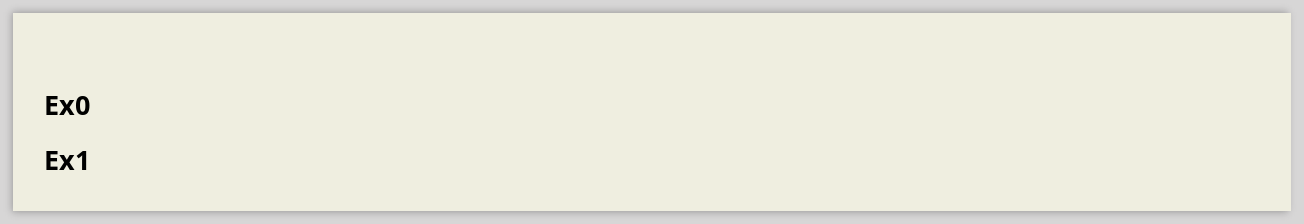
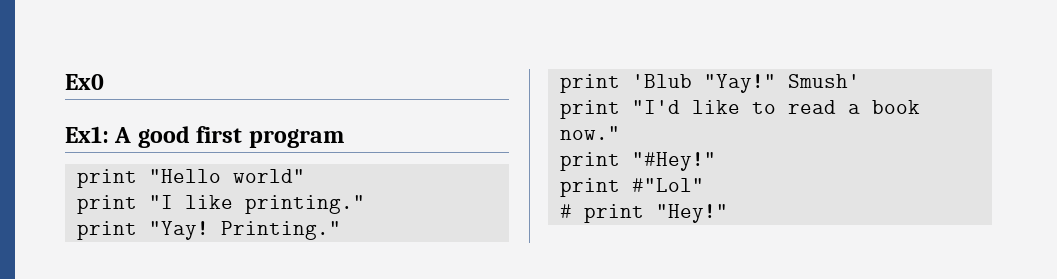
- Ex1
+ Ex1: A good first program
+ print "Hello world"
+ print "I like printing."
+ print "Yay! Printing."
+ print 'Blub "Yay!" Smush'
+ print "I'd like to read a book now."
+ print "#Hey!"
+ print #"Lol"
+ # print "Hey!"

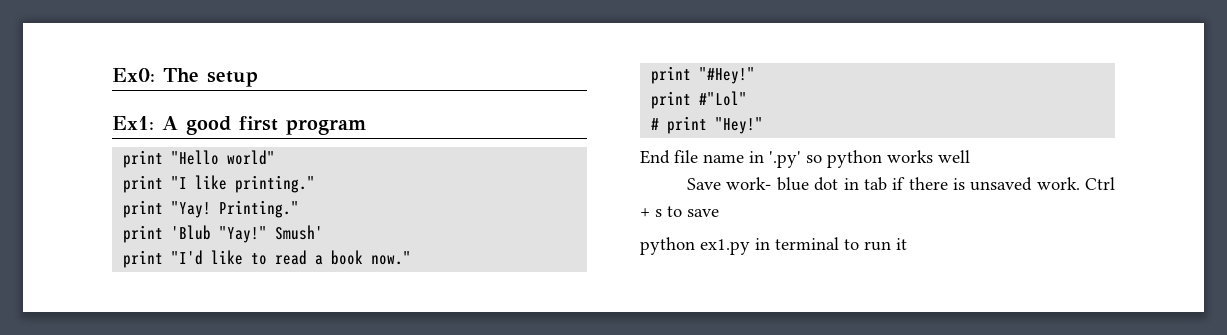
- Ex0
+ Ex0: The setup
+ End file name in '.py' so python works well
+ Save work- blue dot in tab if there is unsaved work. Ctrl + s to save
+ python ex1.py in terminal to run it

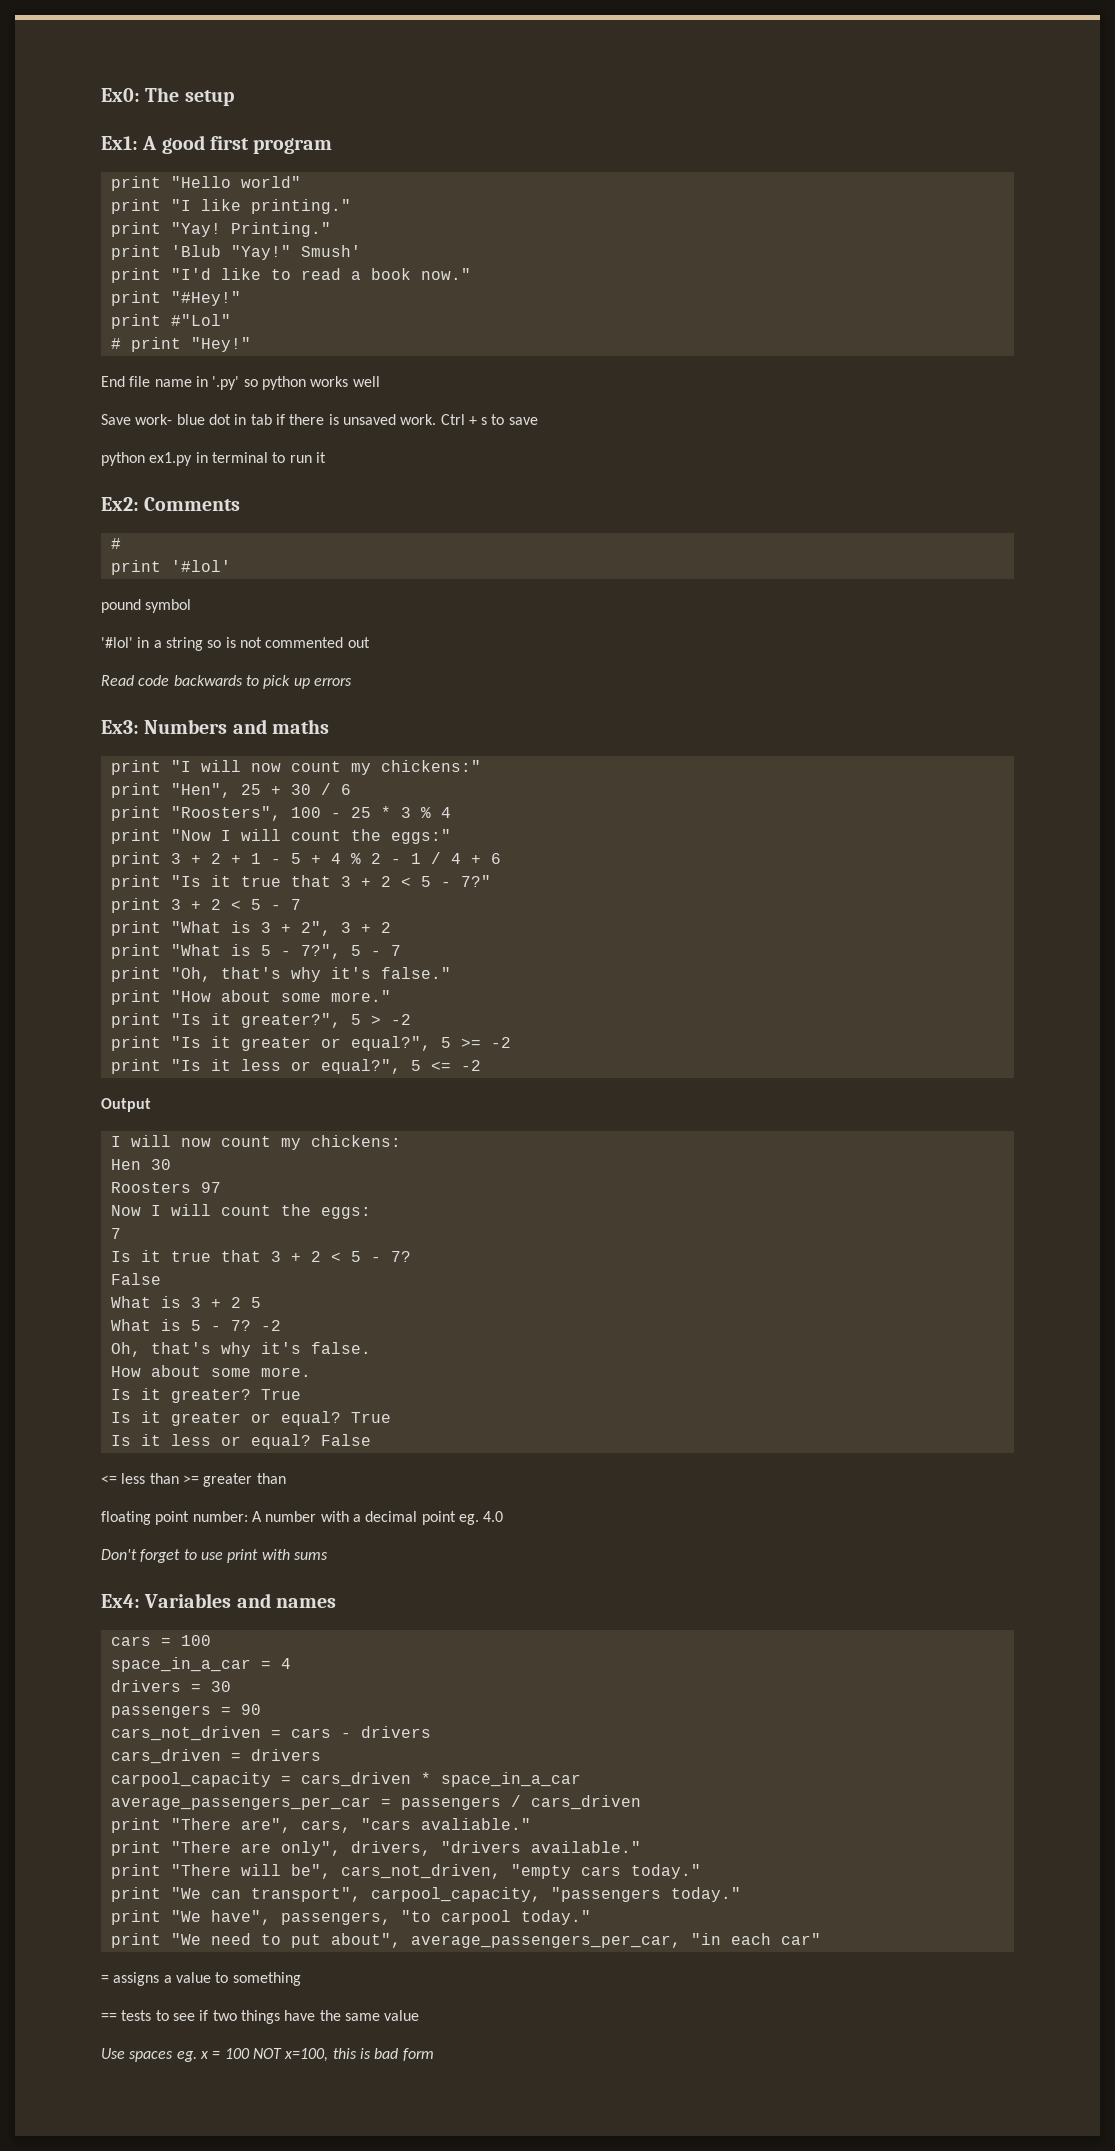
+ Ex2: Comments
+ #
+ print '#lol'
+ pound symbol
+ '#lol' in a string so is not commented out
+ Read code backwards to pick up errors
+ Ex3: Numbers and maths
+ print "I will now count my chickens:"
+ print "Hen", 25 + 30 / 6
+ print "Roosters", 100 - 25 * 3 % 4
+ print "Now I will count the eggs:"
+ print 3 + 2 + 1 - 5 + 4 % 2 - 1 / 4 + 6
+ print "Is it true that 3 + 2 < 5 - 7?"
+ print 3 + 2 < 5 - 7
+ print "What is 3 + 2", 3 + 2
+ print "What is 5 - 7?", 5 - 7
+ print "Oh, that's why it's false."
+ print "How about some more."
+ print "Is it greater?", 5 > -2
+ print "Is it greater or equal?", 5 >= -2
+ print "Is it less or equal?", 5 <= -2
+ Output
+ I will now count my chickens:
+ Hen 30
+ Roosters 97
+ Now I will count the eggs:
+ 7
+ Is it true that 3 + 2 < 5 - 7?
+ False
+ What is 3 + 2 5
+ What is 5 - 7? -2
+ Oh, that's why it's false.
+ How about some more.
+ Is it greater? True
+ Is it greater or equal? True
+ Is it less or equal? False
+ <= less than >= greater than
+ floating point number: A number with a decimal point eg. 4.0
+ Don't forget to use print with sums
+ Ex4: Variables and names
+ cars = 100
+ space_in_a_car = 4
+ drivers = 30
+ passengers = 90
+ cars_not_driven = cars - drivers
+ cars_driven = drivers
+ carpool_capacity = cars_driven * space_in_a_car
+ average_passengers_per_car = passengers / cars_driven
+ print "There are", cars, "cars avaliable."
+ print "There are only", drivers, "drivers available."
+ print "There will be", cars_not_driven, "empty cars today."
+ print "We can transport", carpool_capacity, "passengers today."
+ print "We have", passengers, "to carpool today."
+ print "We need to put about", average_passengers_per_car, "in each car"
+ = assigns a value to something
+ == tests to see if two things have the same value
+ Use spaces eg. x = 100 NOT x=100, this is bad form

